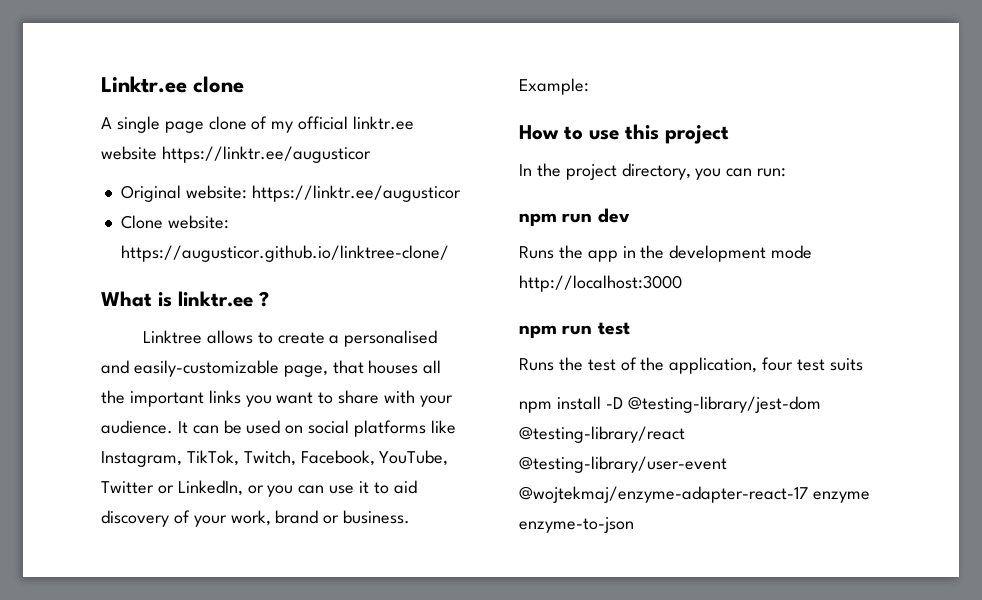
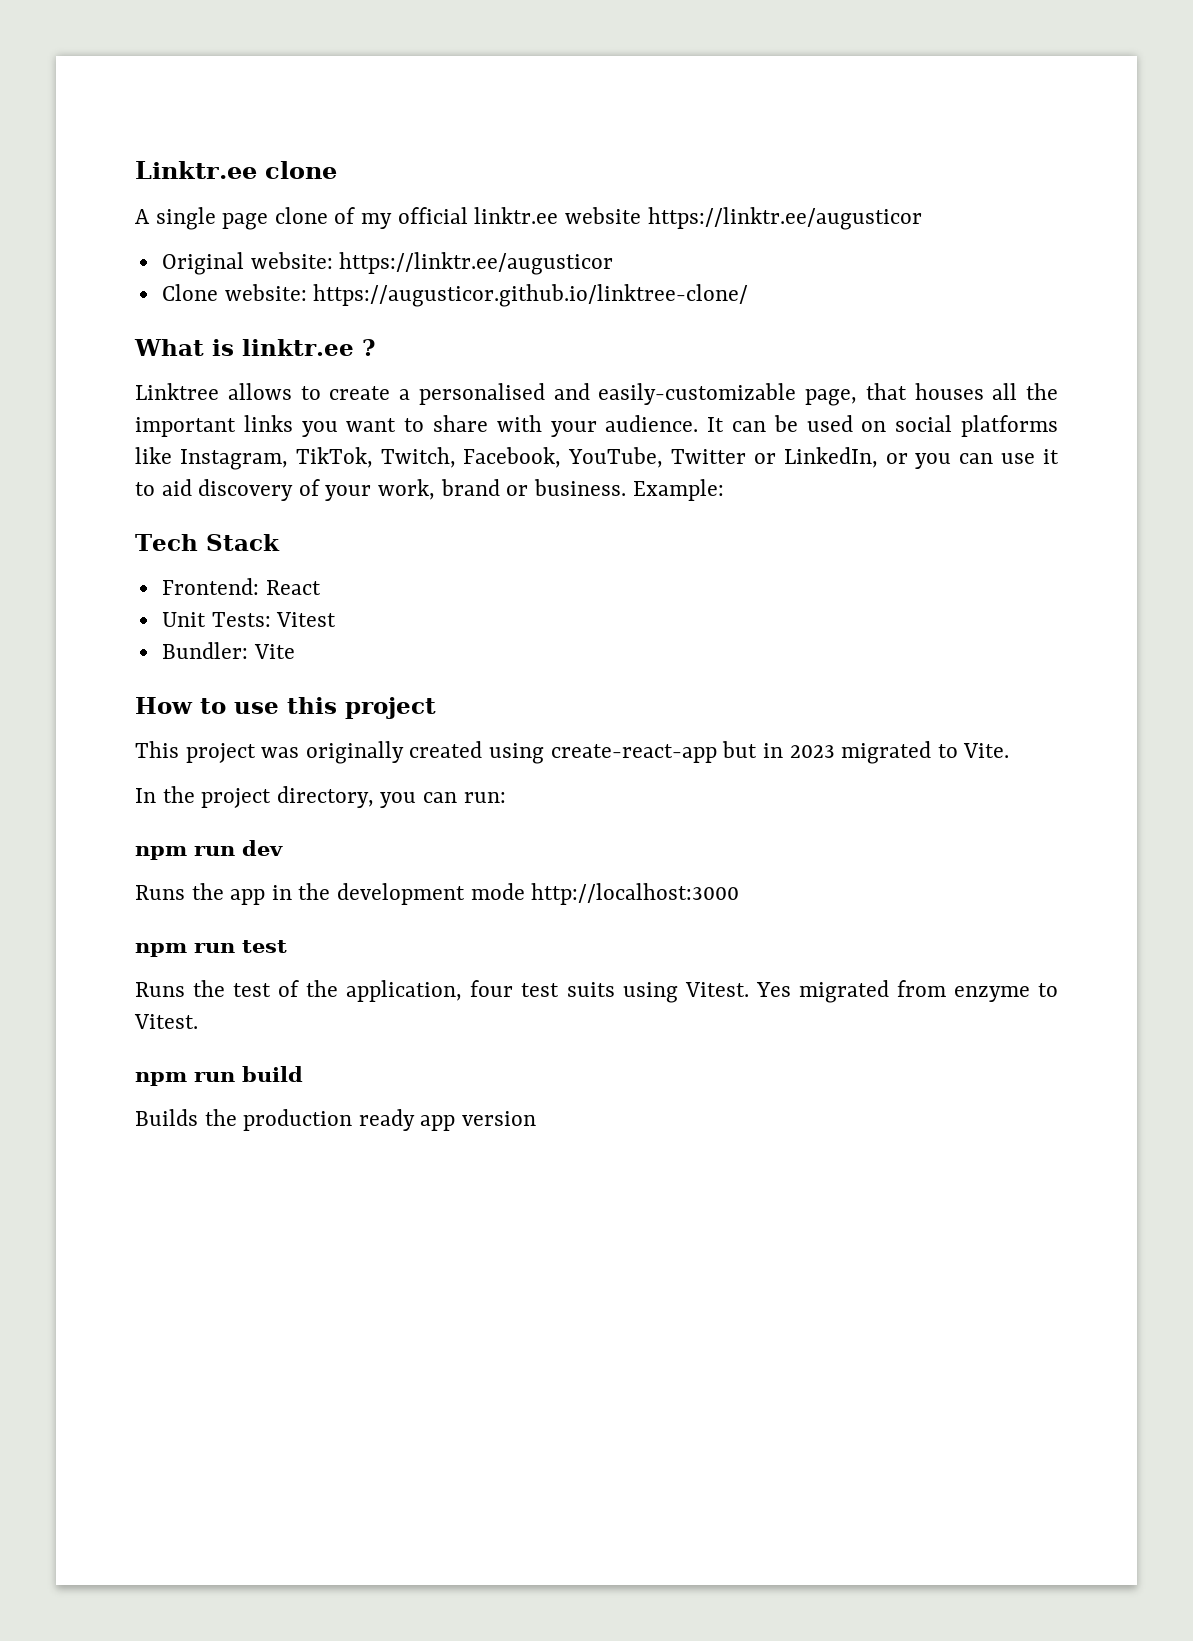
+ Tech Stack
+ Frontend: React
+ Unit Tests: Vitest
+ Bundler: Vite
+ This project was originally created using create-react-app but in 2023 migrated to Vite.
- Runs the test of the application, four test suits
- npm install -D @testing-library/jest-dom @testing-library/react @testing-library/user-event @wojtekmaj/enzyme-adapter-react-17 enzyme enzyme-to-json
+ Runs the test of the application, four test suits using Vitest. Yes migrated from enzyme to Vitest.
+ npm run build
+ Builds the production ready app version

